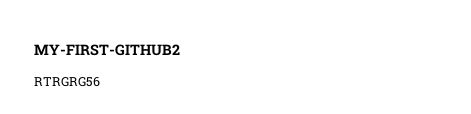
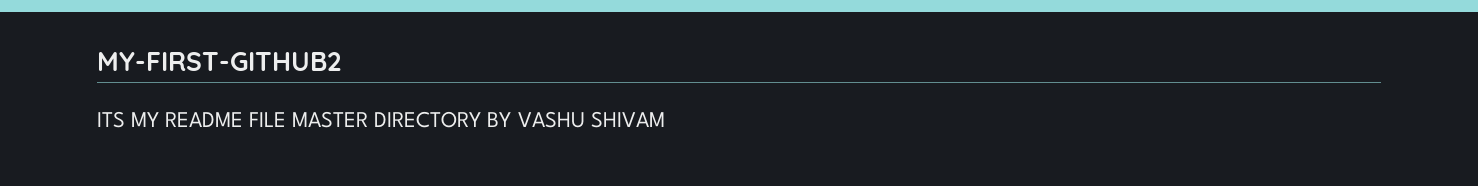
- RTRGRG56
+ ITS MY README FILE MASTER DIRECTORY BY VASHU SHIVAM

